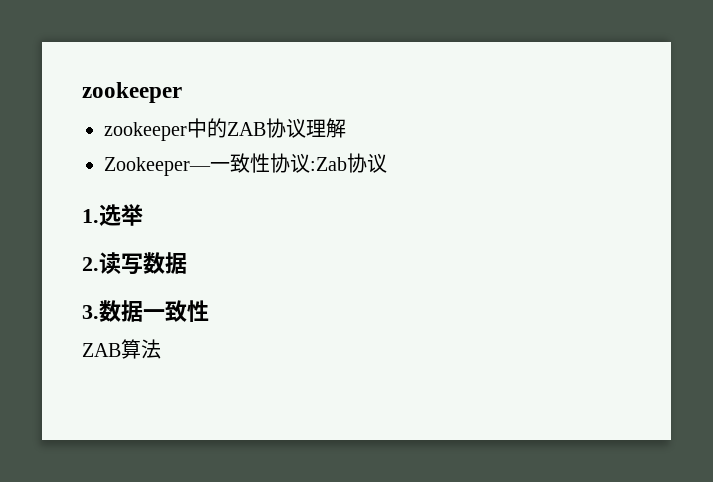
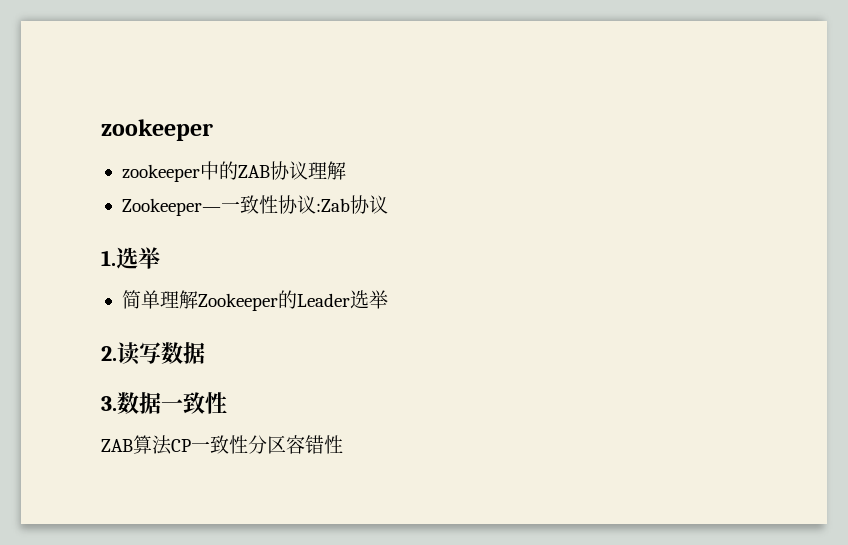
+ 简单理解Zookeeper的Leader选举
- ZAB算法
+ ZAB算法CP一致性分区容错性

